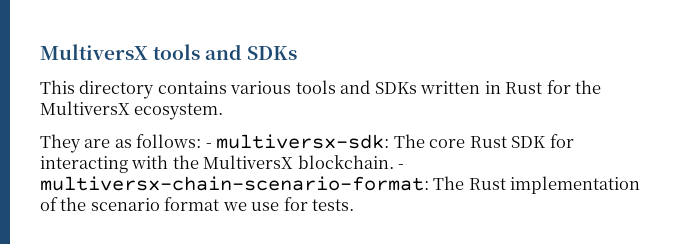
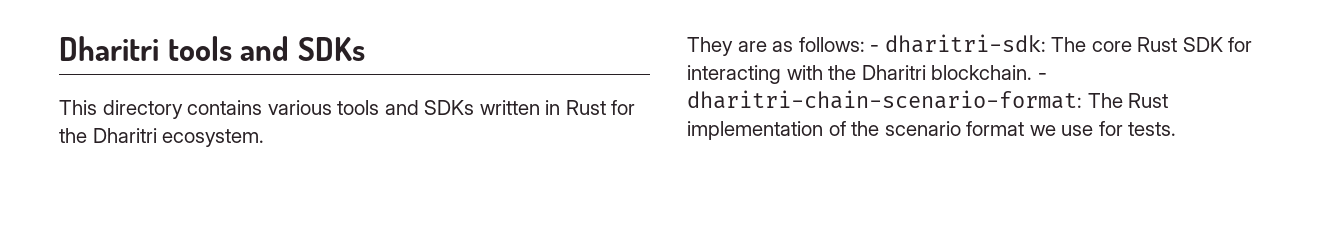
- MultiversX tools and SDKs
+ Dharitri tools and SDKs
- This directory contains various tools and SDKs written in Rust for the MultiversX ecosystem.
+ This directory contains various tools and SDKs written in Rust for the Dharitri ecosystem.
- They are as follows: - multiversx-sdk: The core Rust SDK for interacting with the MultiversX blockchain.
+ They are as follows: - dharitri-sdk: The core Rust SDK for interacting with the Dharitri blockchain.
- - multiversx-chain-scenario-format: The Rust implementation of the scenario format we use for tests.
+ - dharitri-chain-scenario-format: The Rust implementation of the scenario format we use for tests.

